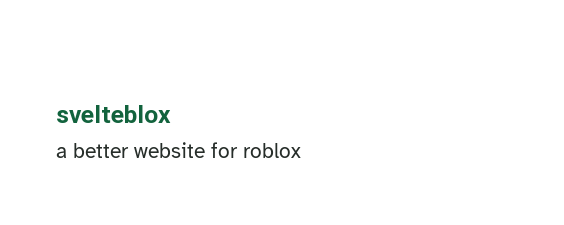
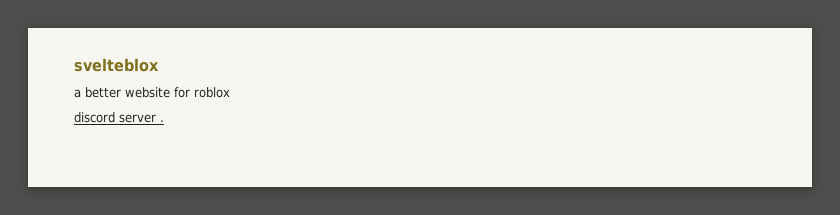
+ discord server .

